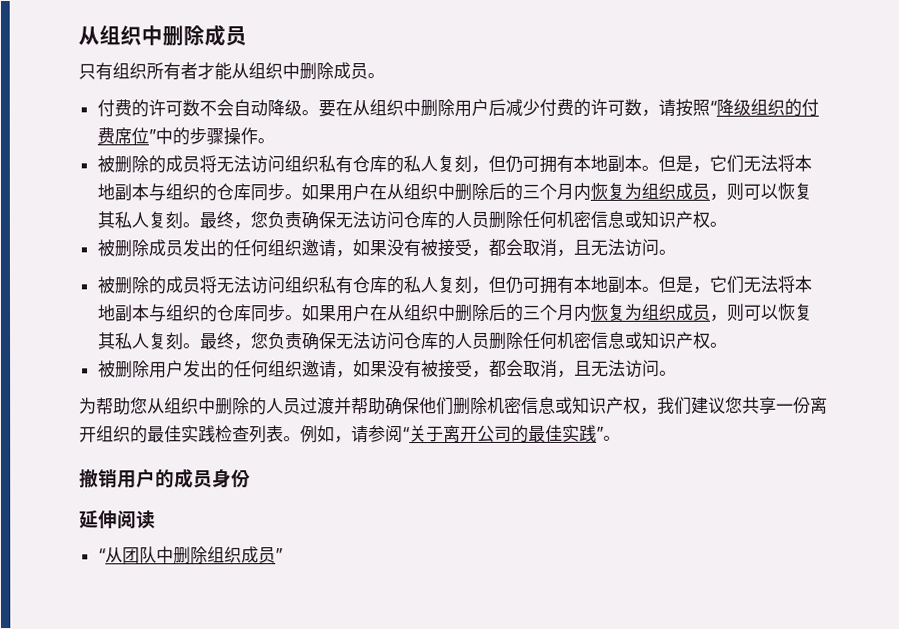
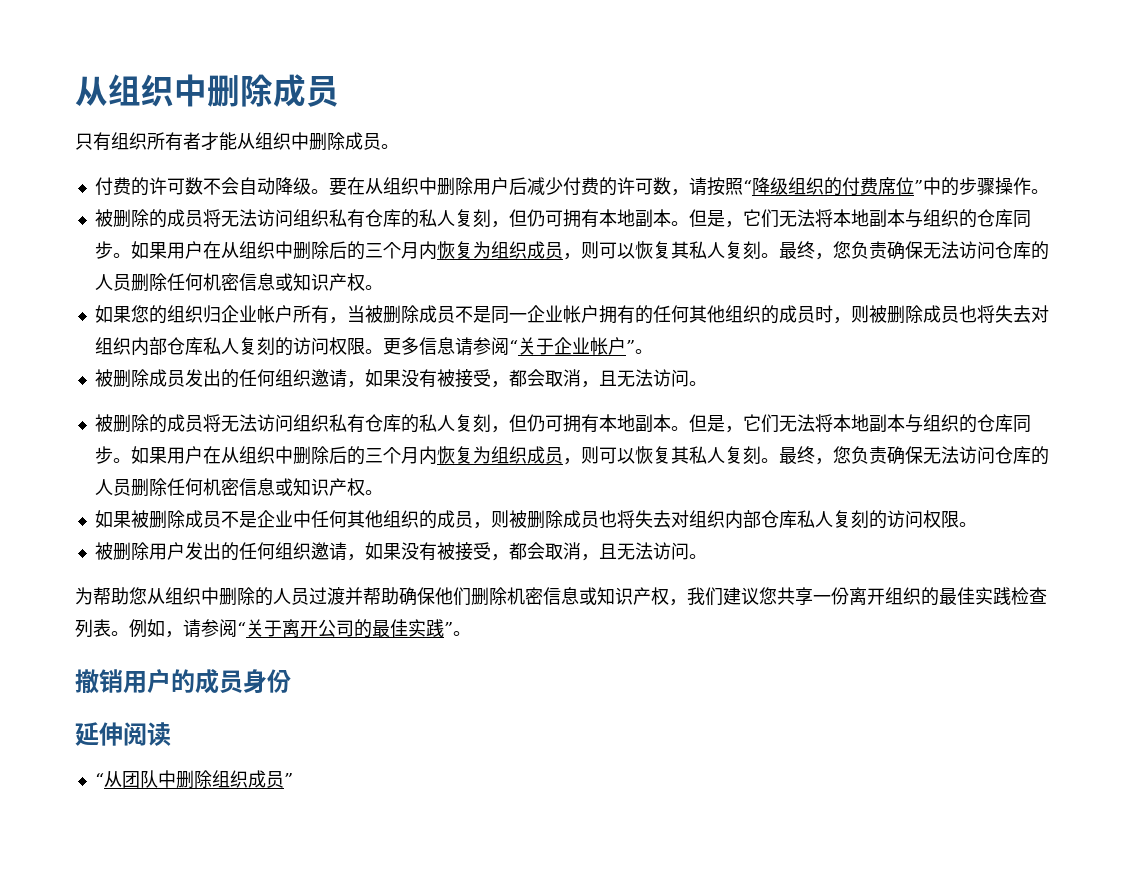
+ 如果您的组织归企业帐户所有，当被删除成员不是同一企业帐户拥有的任何其他组织的成员时，则被删除成员也将失去对组织内部仓库私人复刻的访问权限。更多信息请参阅“关于企业帐户”。
+ 如果被删除成员不是企业中任何其他组织的成员，则被删除成员也将失去对组织内部仓库私人复刻的访问权限。

